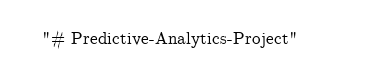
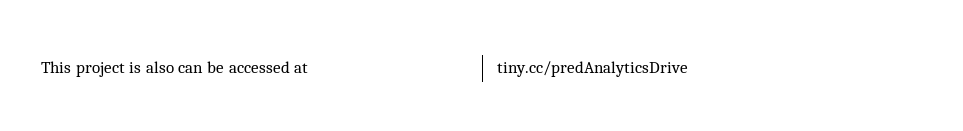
- "# Predictive-Analytics-Project"
+ This project is also can be accessed at tiny.cc/predAnalyticsDrive

